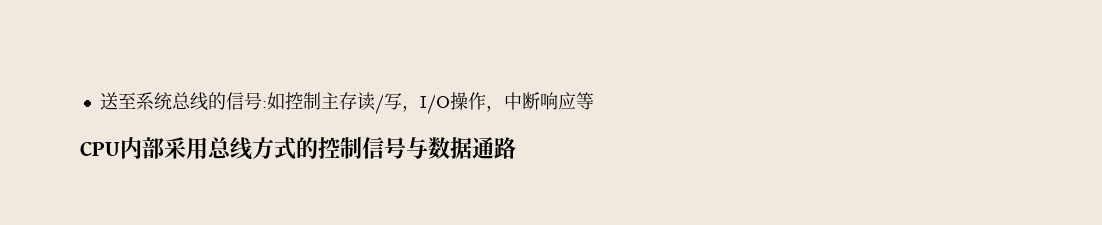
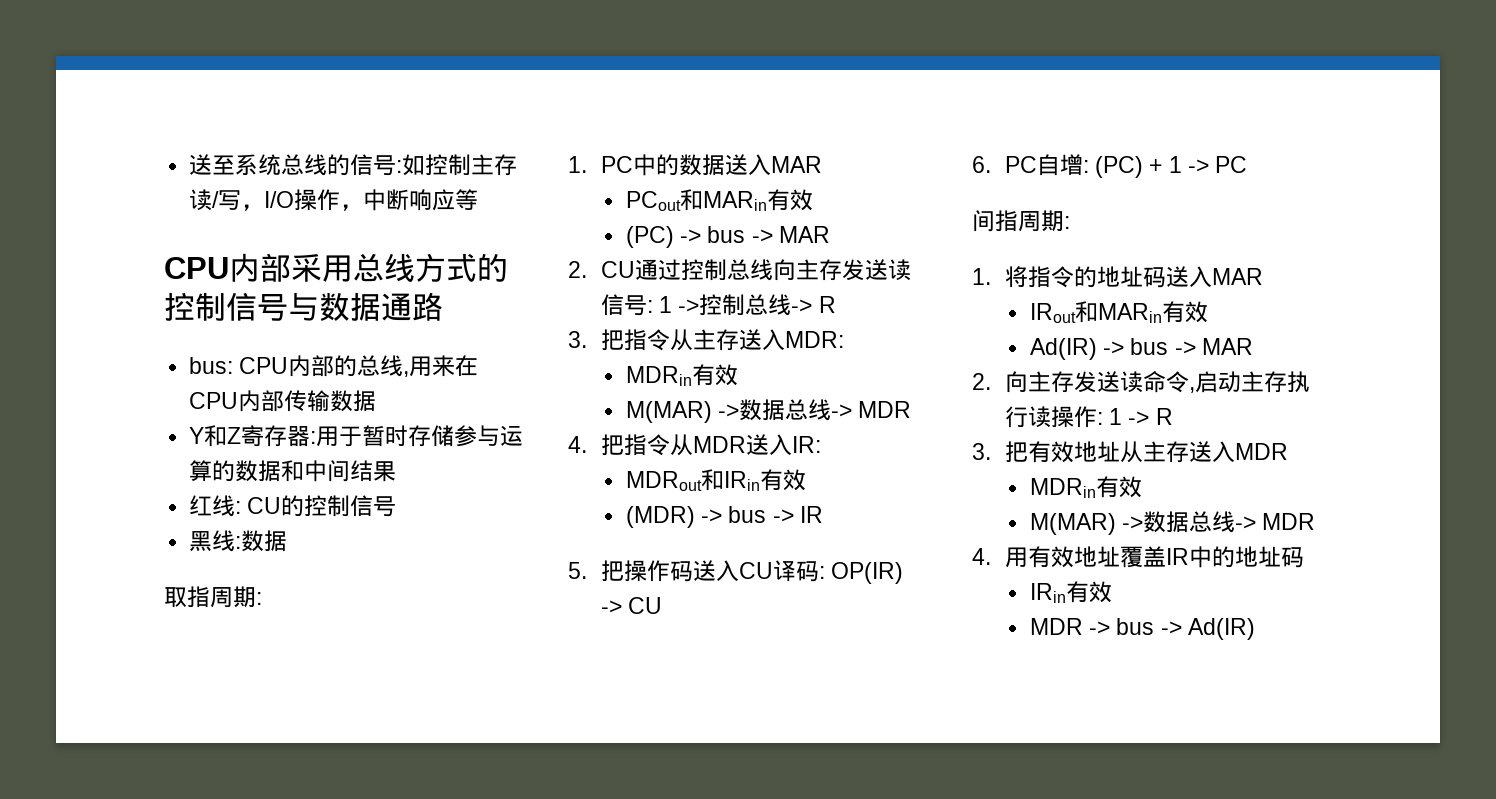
+ bus: CPU内部的总线,用来在CPU内部传输数据
+ Y和Z寄存器:用于暂时存储参与运算的数据和中间结果
+ 红线: CU的控制信号
+ 黑线:数据
+ 取指周期:
+ 1. PC中的数据送入MAR
+ PCout和MARin有效
+ (PC) -> bus -> MAR
+ 2. CU通过控制总线向主存发送读信号: 1 ->控制总线-> R
+ 3.把指令从主存送入MDR:
+ MDRin有效
+ M(MAR) ->数据总线-> MDR
+ 4.把指令从MDR送入IR:
+ MDRout和IRin有效
+ (MDR) -> bus -> IR
+ 5.把操作码送入CU译码: OP(IR) -> CU
+ 6. PC自增: (PC) + 1 -> PC
+ 间指周期:
+ 1.将指令的地址码送入MAR
+ IRout和MARin有效
+ Ad(IR) -> bus -> MAR
+ 2.向主存发送读命令,启动主存执行读操作: 1 -> R
+ 3.把有效地址从主存送入MDR
+ MDRin有效
+ M(MAR) ->数据总线-> MDR
+ 4.用有效地址覆盖IR中的地址码
+ IRin有效
+ MDR -> bus -> Ad(IR)

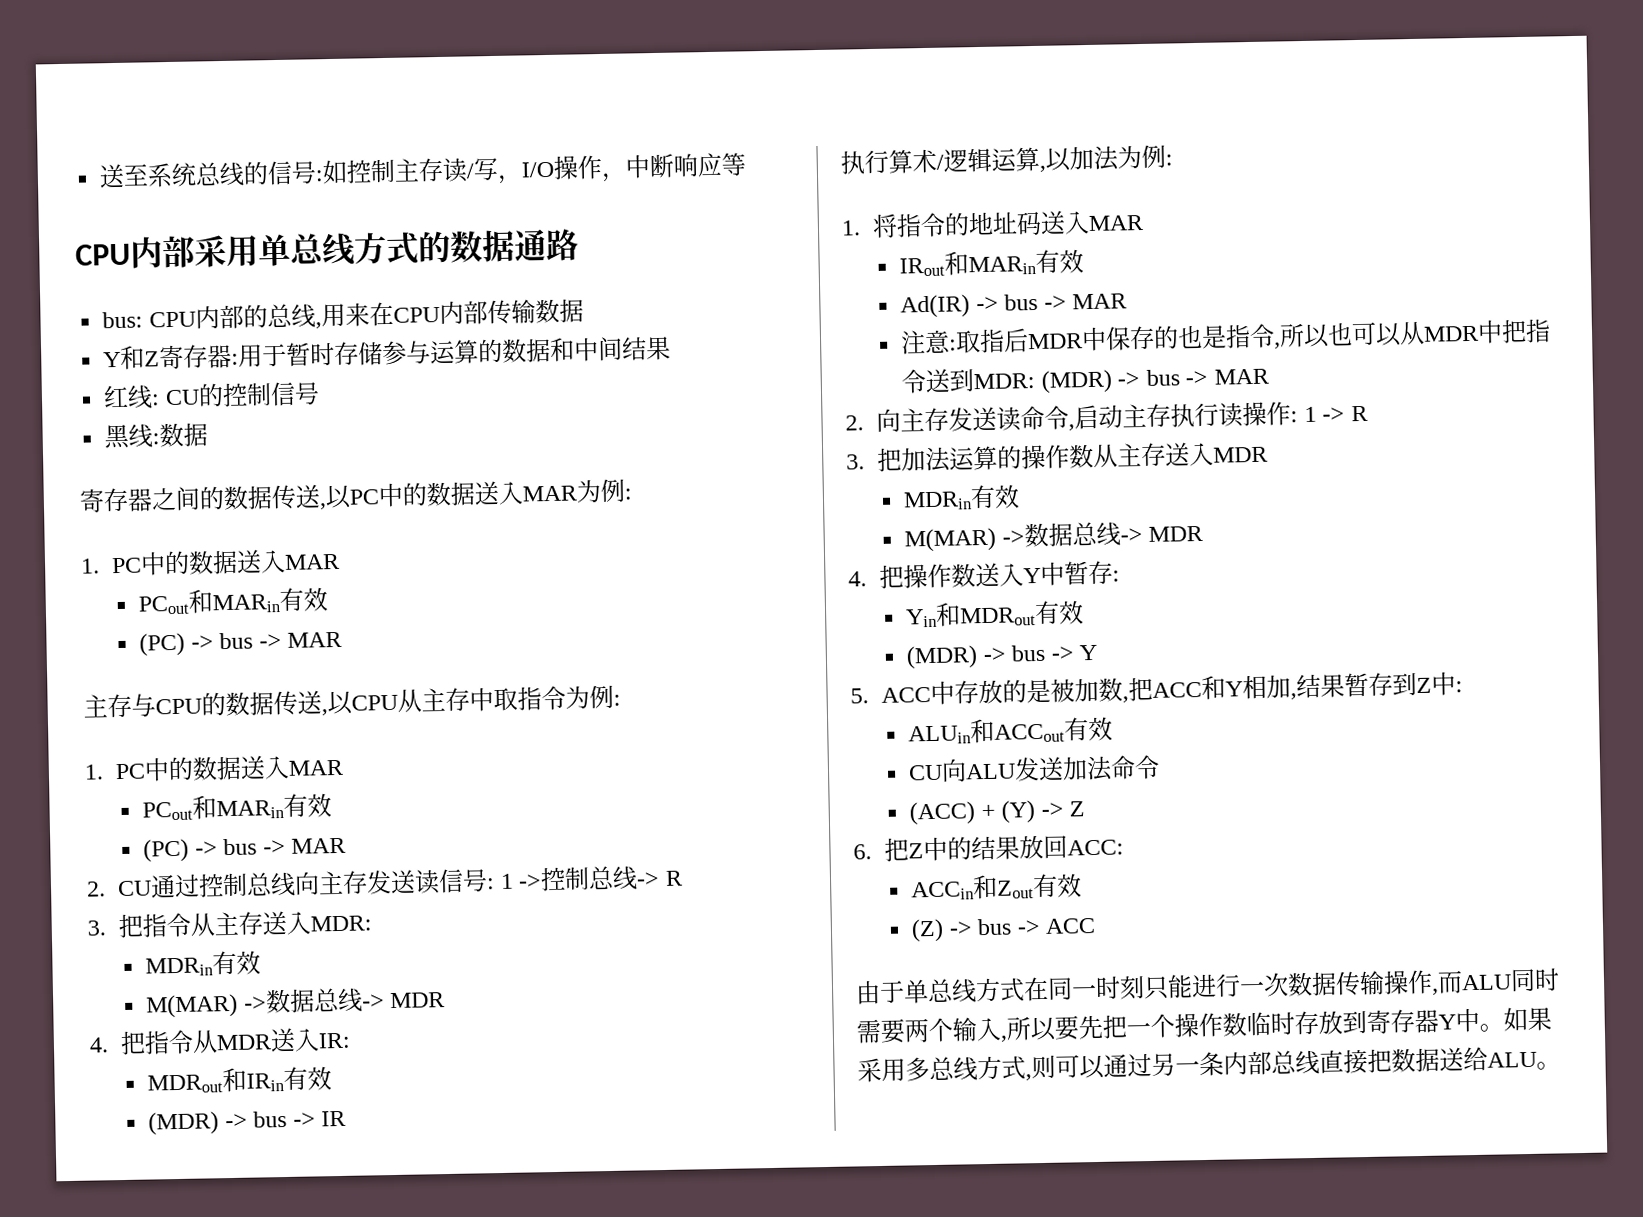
- CPU内部采用总线方式的控制信号与数据通路
+ CPU内部采用单总线方式的数据通路
- 取指周期:
+ 寄存器之间的数据传送,以PC中的数据送入MAR为例:
+ 1. PC中的数据送入MAR
+ PCout和MARin有效
+ (PC) -> bus -> MAR
+ 主存与CPU的数据传送,以CPU从主存中取指令为例:
- 5.把操作码送入CU译码: OP(IR) -> CU
- 6. PC自增: (PC) + 1 -> PC
- 间指周期:
+ 执行算术/逻辑运算,以加法为例:
+ 注意:取指后MDR中保存的也是指令,所以也可以从MDR中把指令送到MDR: (MDR) -> bus -> MAR
- 3.把有效地址从主存送入MDR
+ 3.把加法运算的操作数从主存送入MDR
- 4.用有效地址覆盖IR中的地址码
- IRin有效
- MDR -> bus -> Ad(IR)
+ 4.把操作数送入Y中暂存:
+ Yin和MDRout有效
+ (MDR) -> bus -> Y
+ 5. ACC中存放的是被加数,把ACC和Y相加,结果暂存到Z中:
+ ALUin和ACCout有效
+ CU向ALU发送加法命令
+ (ACC) + (Y) -> Z
+ 6.把Z中的结果放回ACC:
+ ACCin和Zout有效
+ (Z) -> bus -> ACC
+ 由于单总线方式在同一时刻只能进行一次数据传输操作,而ALU同时需要两个输入,所以要先把一个操作数临时存放到寄存器Y中。如果采用多总线方式,则可以通过另一条内部总线直接把数据送给ALU。

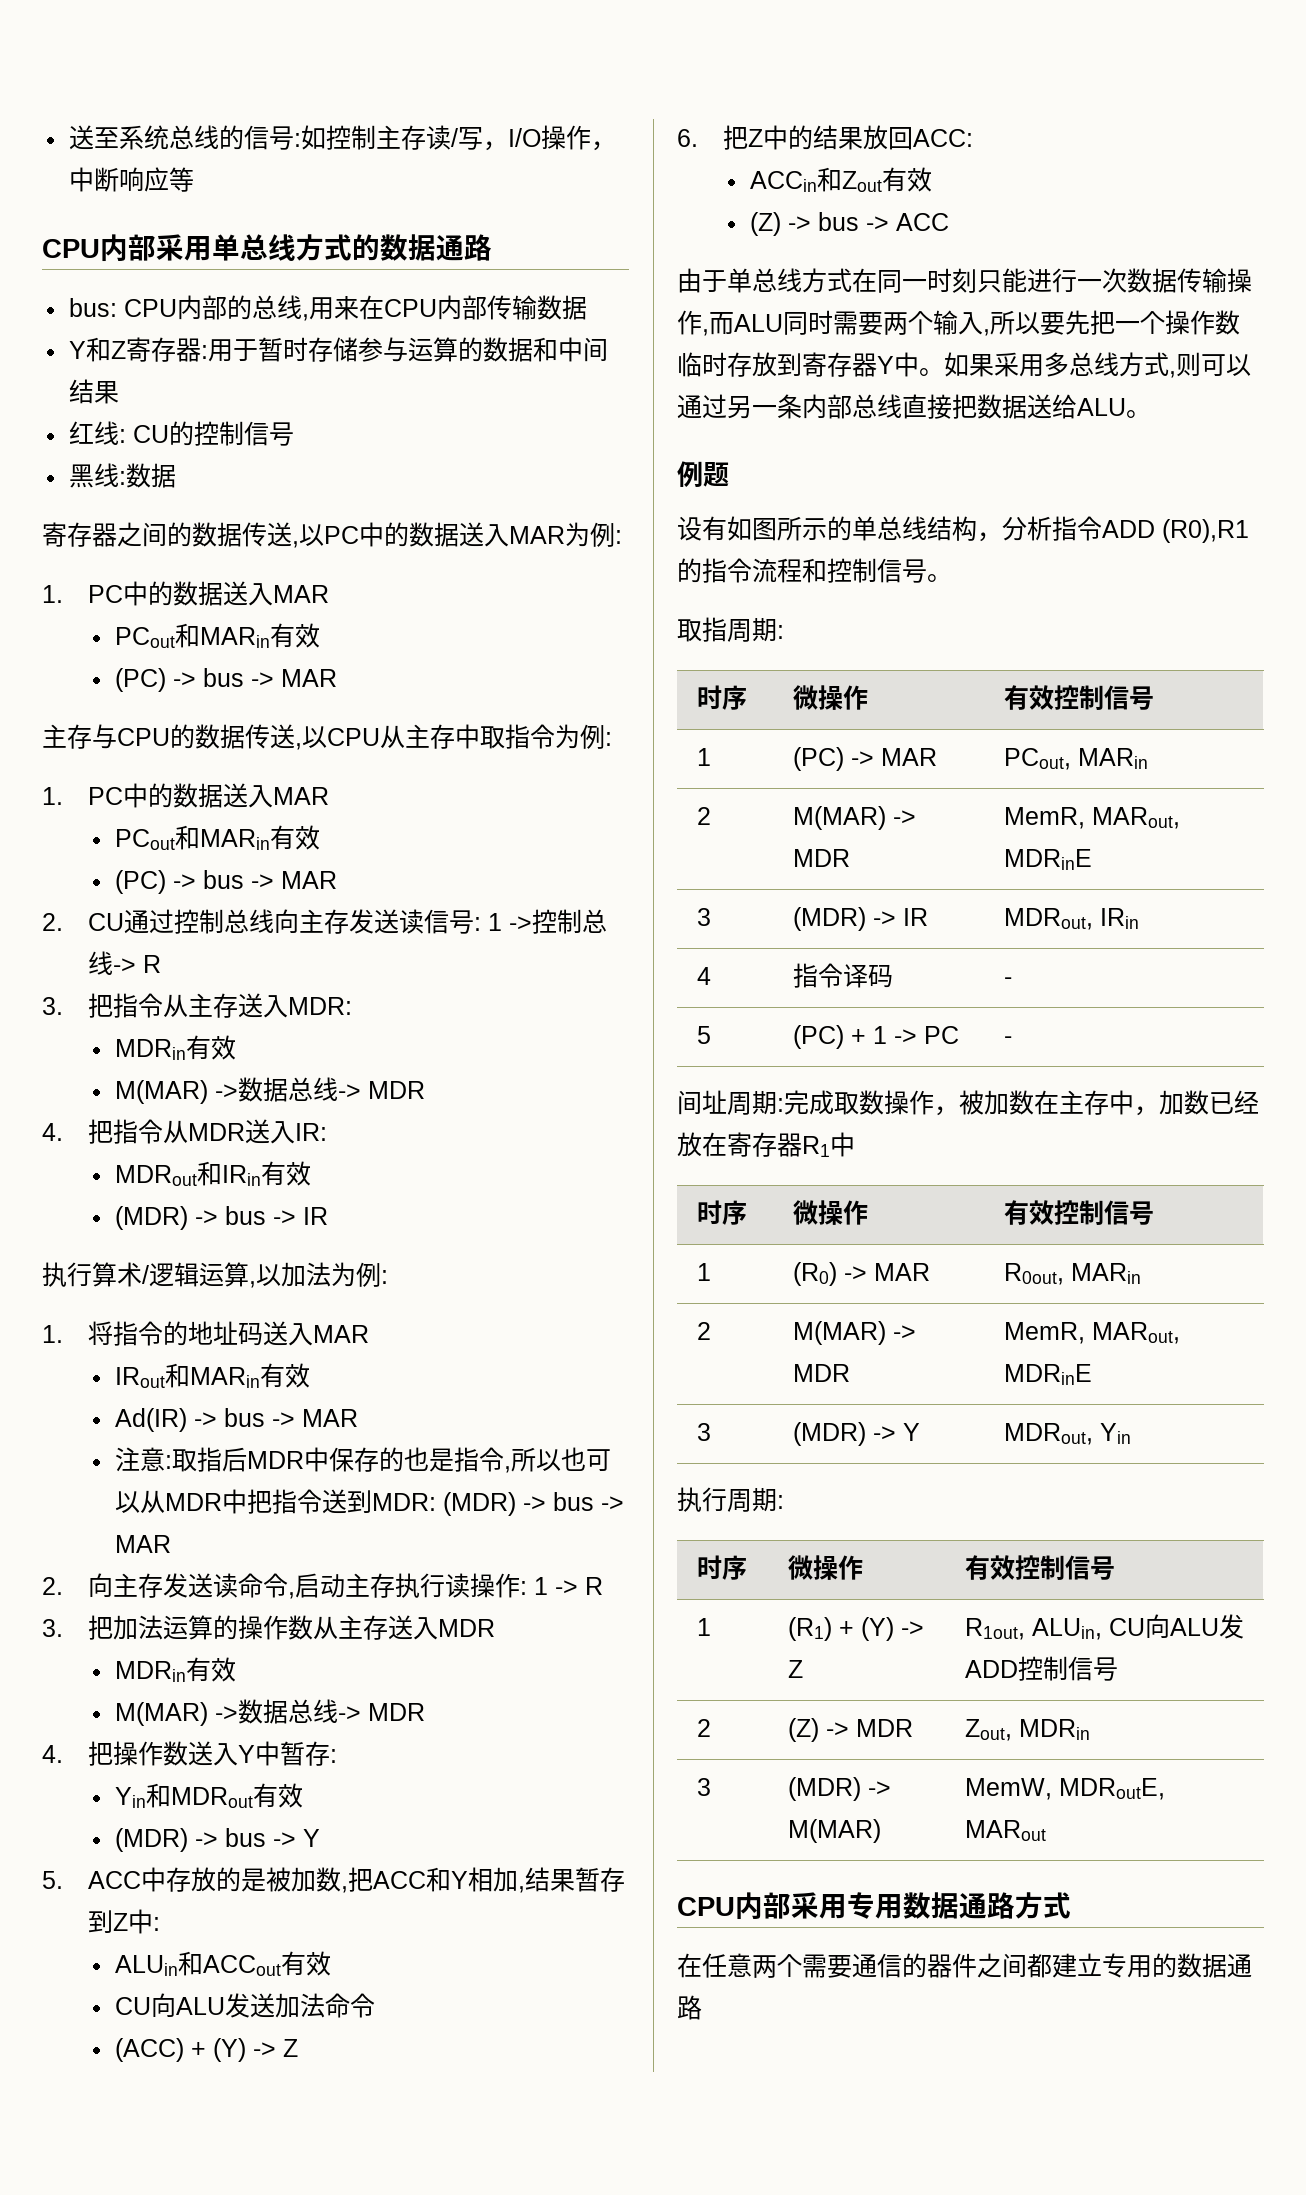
+ 例题
+ 设有如图所示的单总线结构，分析指令ADD (R0),R1的指令流程和控制信号。
+ 取指周期:
+ 时序 | 微操作 | 有效控制信号
+ 1 | (PC) -> MAR | PCout, MARin
+ 2 | M(MAR) -> MDR | MemR, MARout, MDRinE
+ 3 | (MDR) -> IR | MDRout, IRin
+ 4 | 指令译码 | -
+ 5 | (PC) + 1 -> PC | -
+ 间址周期:完成取数操作，被加数在主存中，加数已经放在寄存器R1中
+ 时序 | 微操作 | 有效控制信号
+ 1 | (R0) -> MAR | R0out, MARin
+ 2 | M(MAR) -> MDR | MemR, MARout, MDRinE
+ 3 | (MDR) -> Y | MDRout, Yin
+ 执行周期:
+ 时序 | 微操作 | 有效控制信号
+ 1 | (R1) + (Y) -> Z | R1out, ALUin, CU向ALU发ADD控制信号
+ 2 | (Z) -> MDR | Zout, MDRin
+ 3 | (MDR) -> M(MAR) | MemW, MDRoutE, MARout
+ CPU内部采用专用数据通路方式
+ 在任意两个需要通信的器件之间都建立专用的数据通路

